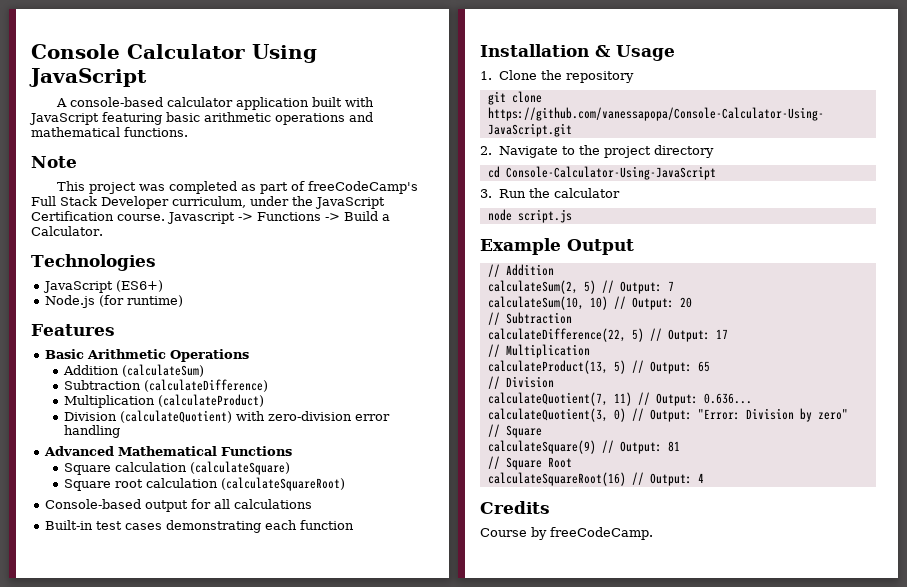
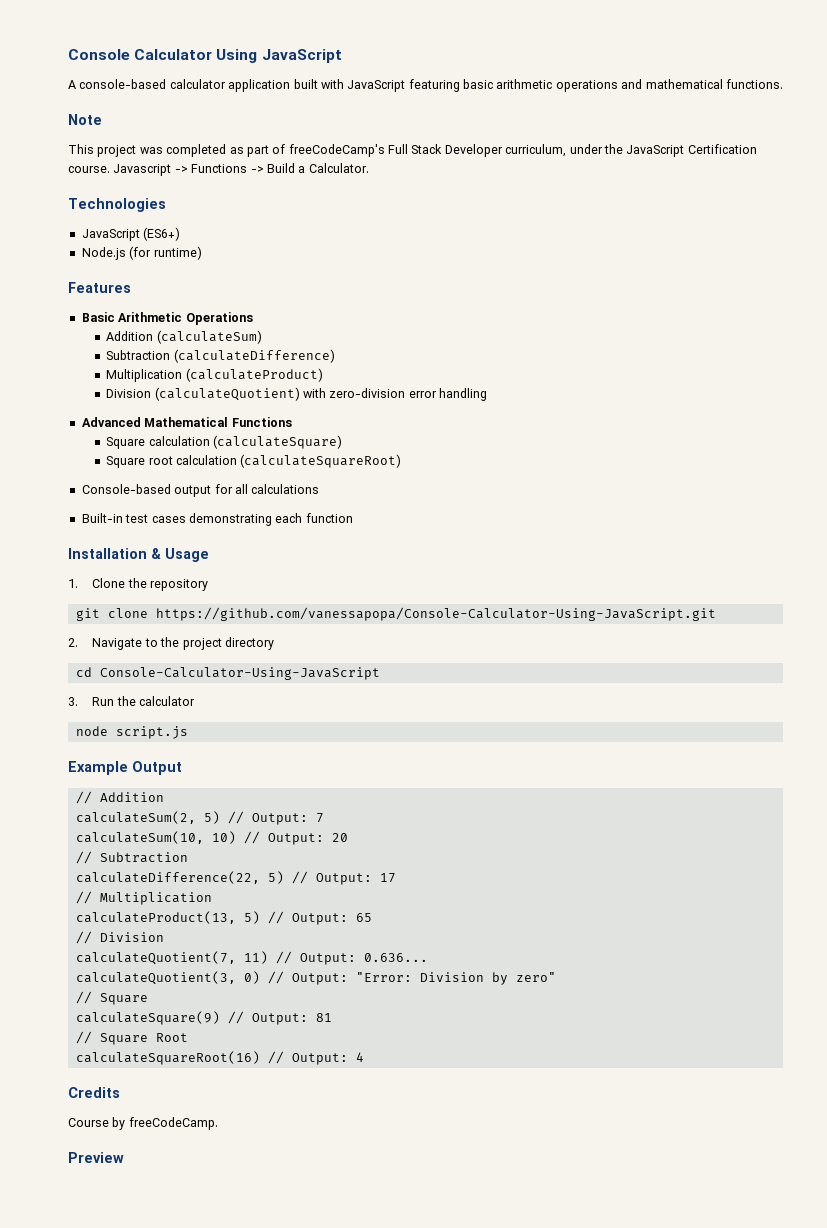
+ Preview

